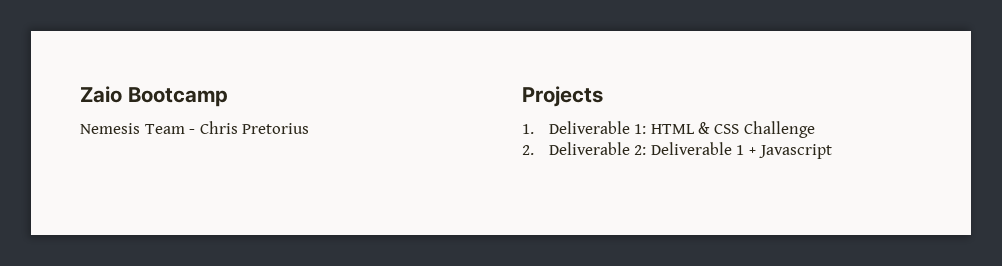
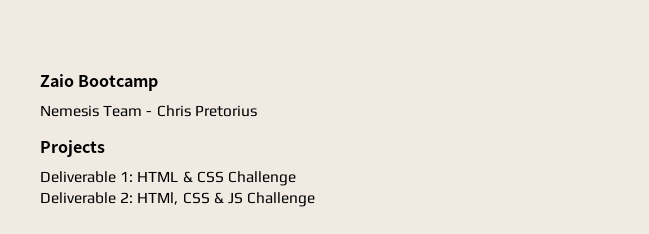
- 1. Deliverable 1: HTML & CSS Challenge
+ Deliverable 1: HTML & CSS Challenge
- 2. Deliverable 2: Deliverable 1 + Javascript
+ Deliverable 2: HTMl, CSS & JS Challenge

